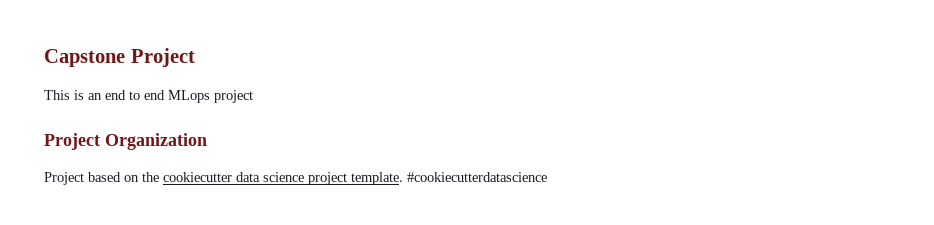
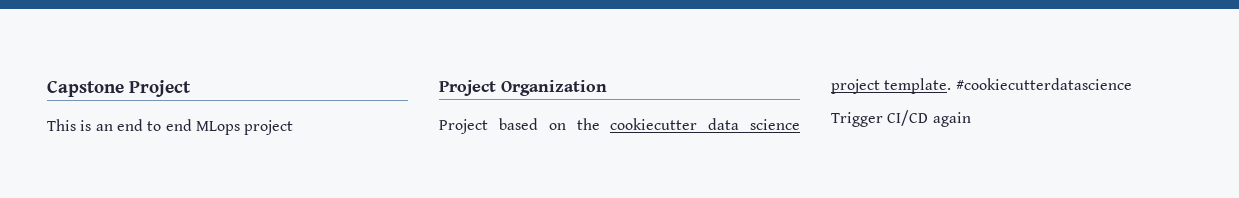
+ Trigger CI/CD again

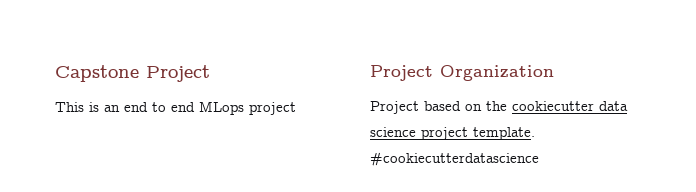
- Trigger CI/CD again

